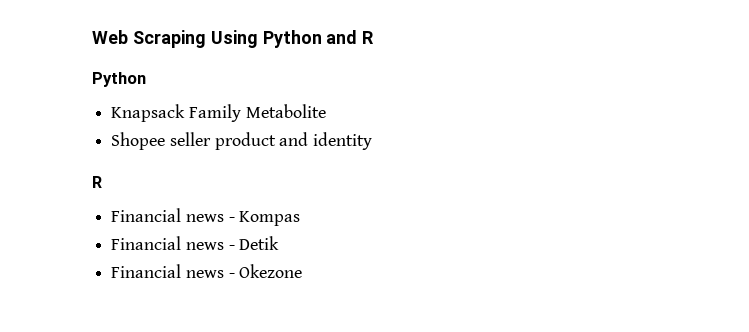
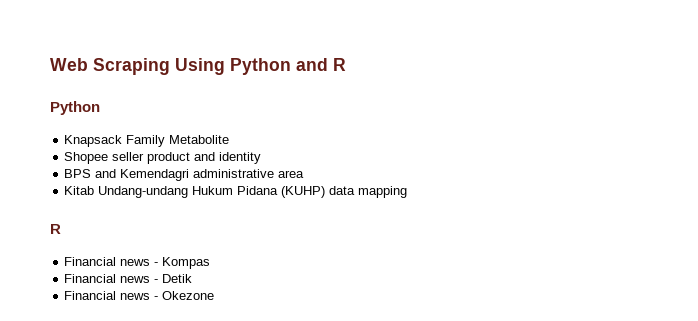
+ BPS and Kemendagri administrative area
+ Kitab Undang-undang Hukum Pidana (KUHP) data mapping

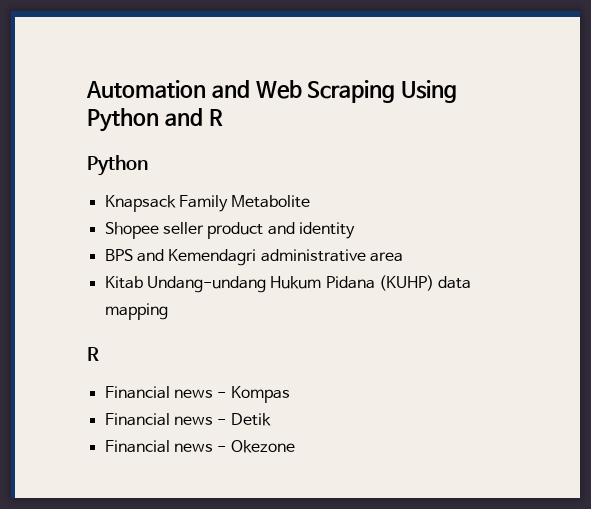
- Web Scraping Using Python and R
+ Automation and Web Scraping Using Python and R

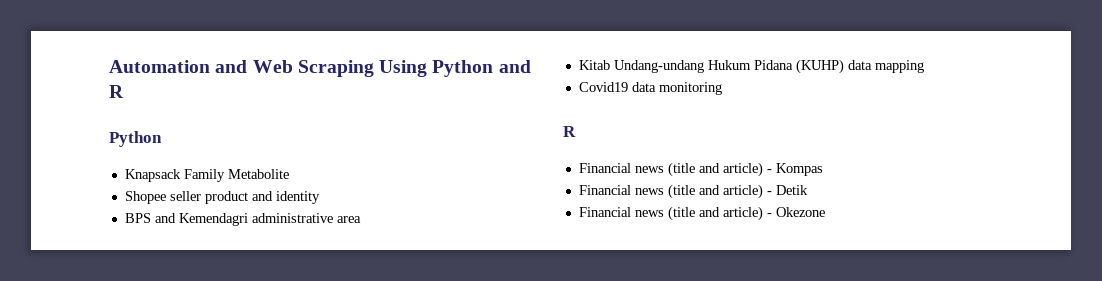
+ Covid19 data monitoring
- Financial news - Kompas
+ Financial news (title and article) - Kompas
- Financial news - Detik
+ Financial news (title and article) - Detik
- Financial news - Okezone
+ Financial news (title and article) - Okezone

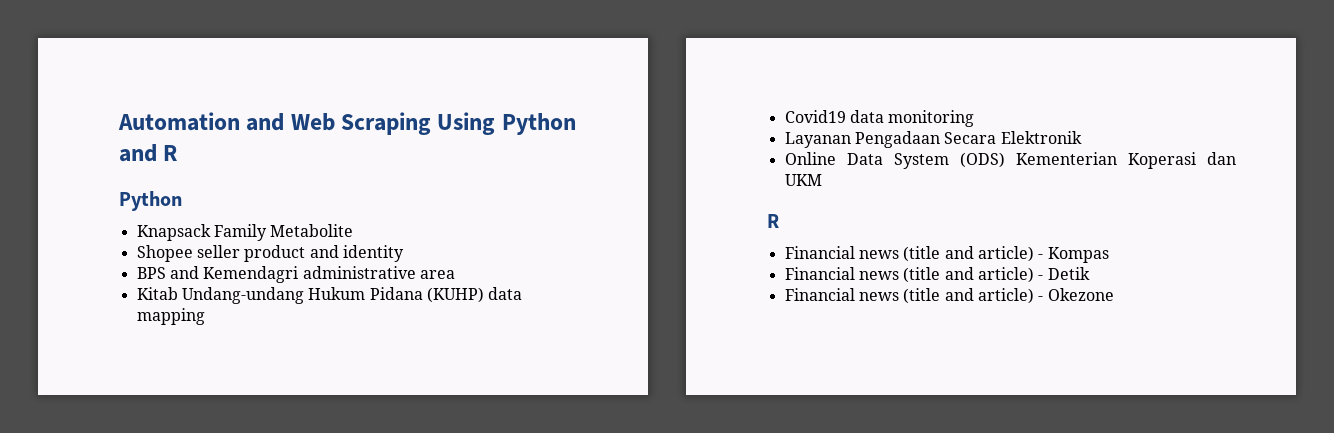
+ Layanan Pengadaan Secara Elektronik
+ Online Data System (ODS) Kementerian Koperasi dan UKM

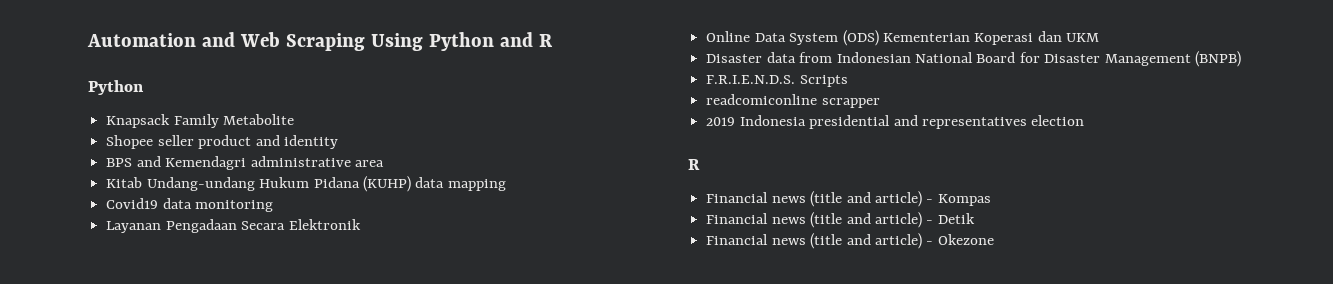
+ Disaster data from Indonesian National Board for Disaster Management (BNPB)
+ F.R.I.E.N.D.S. Scripts
+ readcomiconline scrapper
+ 2019 Indonesia presidential and representatives election

